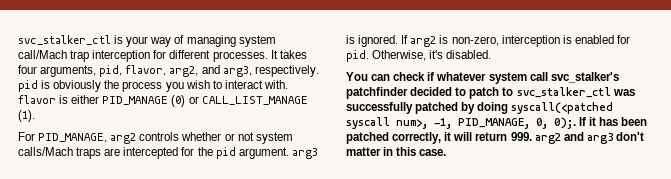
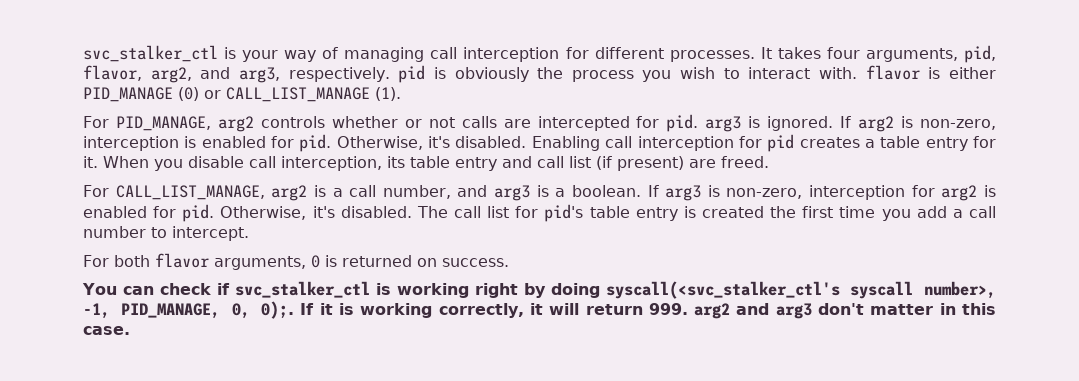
- svc_stalker_ctl is your way of managing system call/Mach trap interception for different processes.
+ svc_stalker_ctl is your way of managing call interception for different processes.
- For PID_MANAGE, arg2 controls whether or not system calls/Mach traps are intercepted for the pid argument. arg3 is ignored.
+ For PID_MANAGE, arg2 controls whether or not calls are intercepted for pid. arg3 is ignored.
- Otherwise, it's disabled.
- You can check if whatever system call svc_stalker's patchfinder decided to patch to svc_stalker_ctl was successfully patched by doing syscall(<patched syscall num>, -1, PID_MANAGE, 0, 0);.
+ Otherwise, it's disabled. Enabling call interception for pid creates a table entry for it. When you disable call interception, its table entry and call list (if present) are freed.
+ For CALL_LIST_MANAGE, arg2 is a call number, and arg3 is a boolean. If arg3 is non-zero, interception for arg2 is enabled for pid. Otherwise, it's disabled. The call list for pid's table entry is created the first time you add a call number to intercept.
+ For both flavor arguments, 0 is returned on success.
+ You can check if svc_stalker_ctl is working right by doing syscall(<svc_stalker_ctl's syscall number>, -1, PID_MANAGE, 0, 0);.
- If it has been patched correctly, it will return 999. arg2 and arg3 don't matter in this case.
+ If it is working correctly, it will return 999. arg2 and arg3 don't matter in this case.

